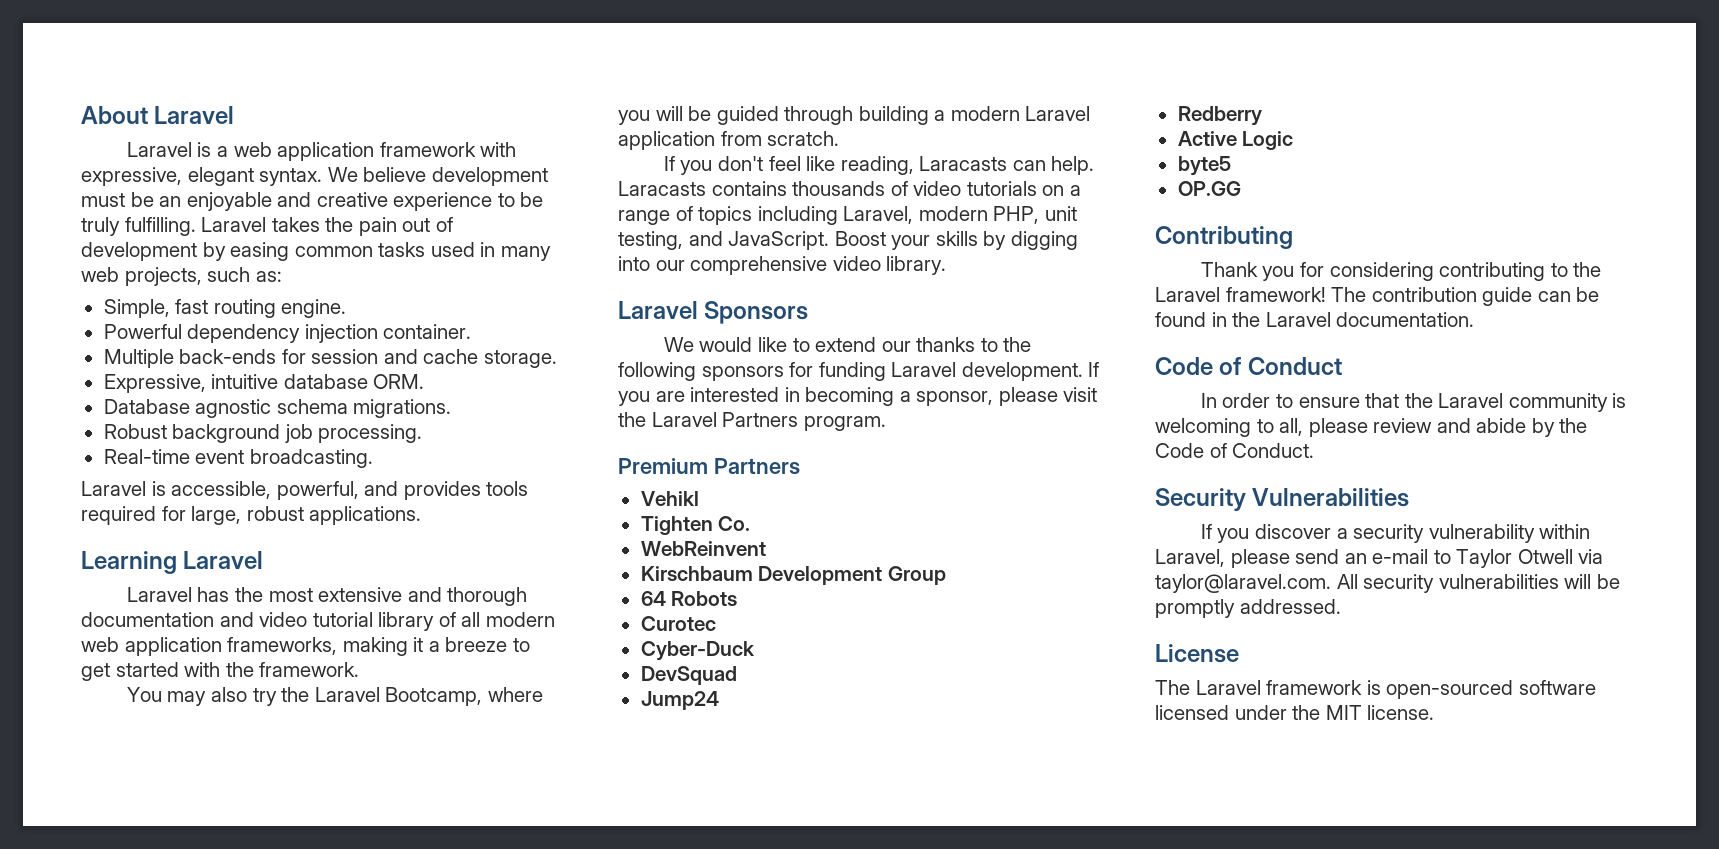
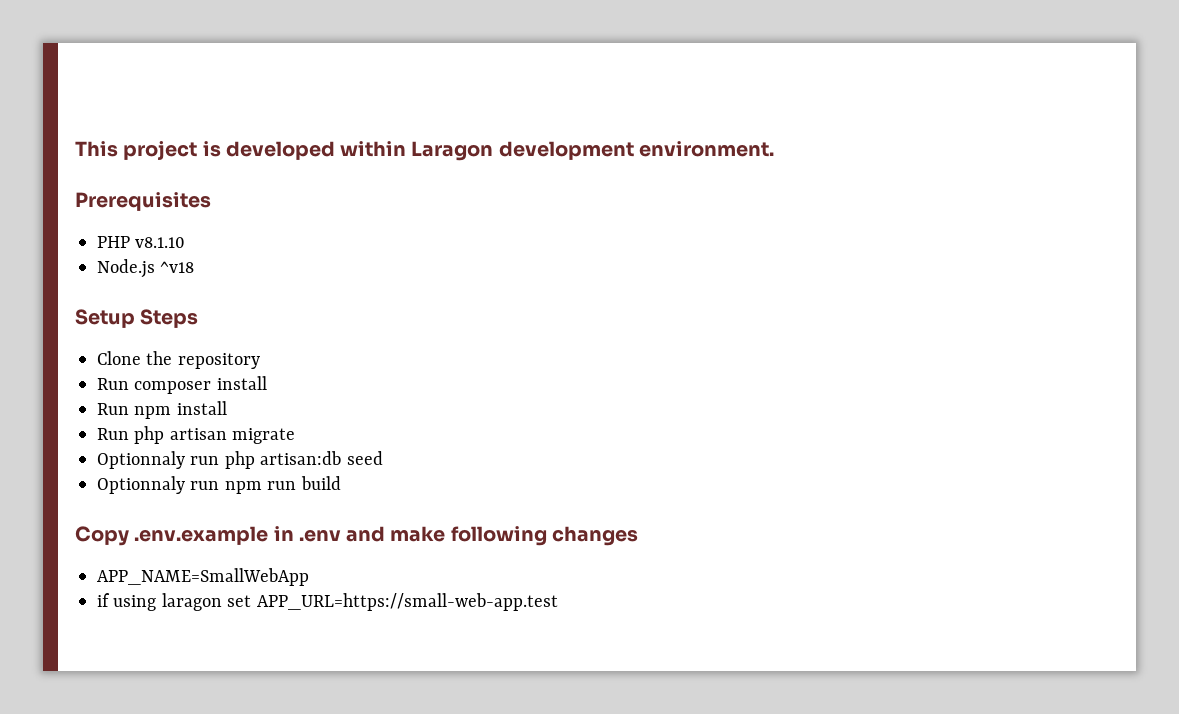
- About Laravel
- Laravel is a web application framework with expressive, elegant syntax. We believe development must be an enjoyable and creative experience to be truly fulfilling. Laravel takes the pain out of development by easing common tasks used in many web projects, such as:
- Simple, fast routing engine.
- Powerful dependency injection container.
- Multiple back-ends for session and cache storage.
- Expressive, intuitive database ORM.
- Database agnostic schema migrations.
- Robust background job processing.
- Real-time event broadcasting.
- Laravel is accessible, powerful, and provides tools required for large, robust applications.
- Learning Laravel
- Laravel has the most extensive and thorough documentation and video tutorial library of all modern web application frameworks, making it a breeze to get started with the framework.
- You may also try the Laravel Bootcamp, where you will be guided through building a modern Laravel application from scratch.
- If you don't feel like reading, Laracasts can help. Laracasts contains thousands of video tutorials on a range of topics including Laravel, modern PHP, unit testing, and JavaScript. Boost your skills by digging into our comprehensive video library.
- Laravel Sponsors
- We would like to extend our thanks to the following sponsors for funding Laravel development. If you are interested in becoming a sponsor, please visit the Laravel Partners program.
- Premium Partners
- Vehikl
- Tighten Co.
- WebReinvent
- Kirschbaum Development Group
- 64 Robots
- Curotec
- Cyber-Duck
- DevSquad
- Jump24
- Redberry
- Active Logic
- byte5
- OP.GG
- Contributing
- Thank you for considering contributing to the Laravel framework! The contribution guide can be found in the Laravel documentation.
- Code of Conduct
- In order to ensure that the Laravel community is welcoming to all, please review and abide by the Code of Conduct.
- Security Vulnerabilities
- If you discover a security vulnerability within Laravel, please send an e-mail to Taylor Otwell via taylor@laravel.com. All security vulnerabilities will be promptly addressed.
- License
- The Laravel framework is open-sourced software licensed under the MIT license.
+ This project is developed within Laragon development environment.
+ Prerequisites
+ PHP v8.1.10
+ Node.js ^v18
+ Setup Steps
+ Clone the repository
+ Run composer install
+ Run npm install
+ Run php artisan migrate
+ Optionnaly run php artisan:db seed
+ Optionnaly run npm run build
+ Copy .env.example in .env and make following changes
+ APP_NAME=SmallWebApp
+ if using laragon set APP_URL=https://small-web-app.test

